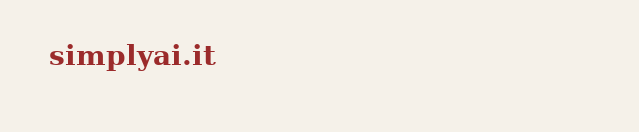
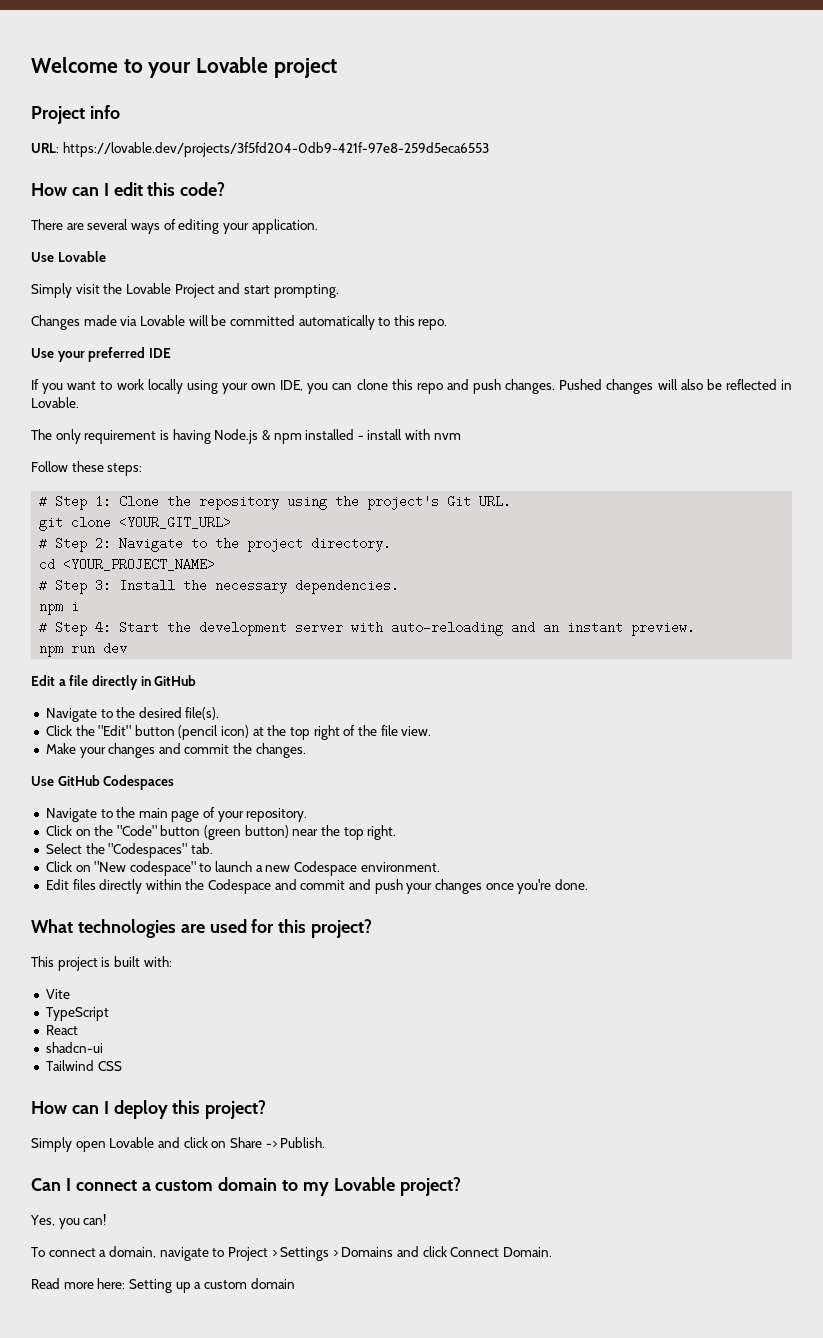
- simplyai.it
+ Welcome to your Lovable project
+ Project info
+ URL: https://lovable.dev/projects/3f5fd204-0db9-421f-97e8-259d5eca6553
+ How can I edit this code?
+ There are several ways of editing your application.
+ Use Lovable
+ Simply visit the Lovable Project and start prompting.
+ Changes made via Lovable will be committed automatically to this repo.
+ Use your preferred IDE
+ If you want to work locally using your own IDE, you can clone this repo and push changes. Pushed changes will also be reflected in Lovable.
+ The only requirement is having Node.js & npm installed - install with nvm
+ Follow these steps:
+ # Step 1: Clone the repository using the project's Git URL.
+ git clone <YOUR_GIT_URL>
+ # Step 2: Navigate to the project directory.
+ cd <YOUR_PROJECT_NAME>
+ # Step 3: Install the necessary dependencies.
+ npm i
+ # Step 4: Start the development server with auto-reloading and an instant preview.
+ npm run dev
+ Edit a file directly in GitHub
+ Navigate to the desired file(s).
+ Click the "Edit" button (pencil icon) at the top right of the file view.
+ Make your changes and commit the changes.
+ Use GitHub Codespaces
+ Navigate to the main page of your repository.
+ Click on the "Code" button (green button) near the top right.
+ Select the "Codespaces" tab.
+ Click on "New codespace" to launch a new Codespace environment.
+ Edit files directly within the Codespace and commit and push your changes once you're done.
+ What technologies are used for this project?
+ This project is built with:
+ Vite
+ TypeScript
+ React
+ shadcn-ui
+ Tailwind CSS
+ How can I deploy this project?
+ Simply open Lovable and click on Share -> Publish.
+ Can I connect a custom domain to my Lovable project?
+ Yes, you can!
+ To connect a domain, navigate to Project > Settings > Domains and click Connect Domain.
+ Read more here: Setting up a custom domain

